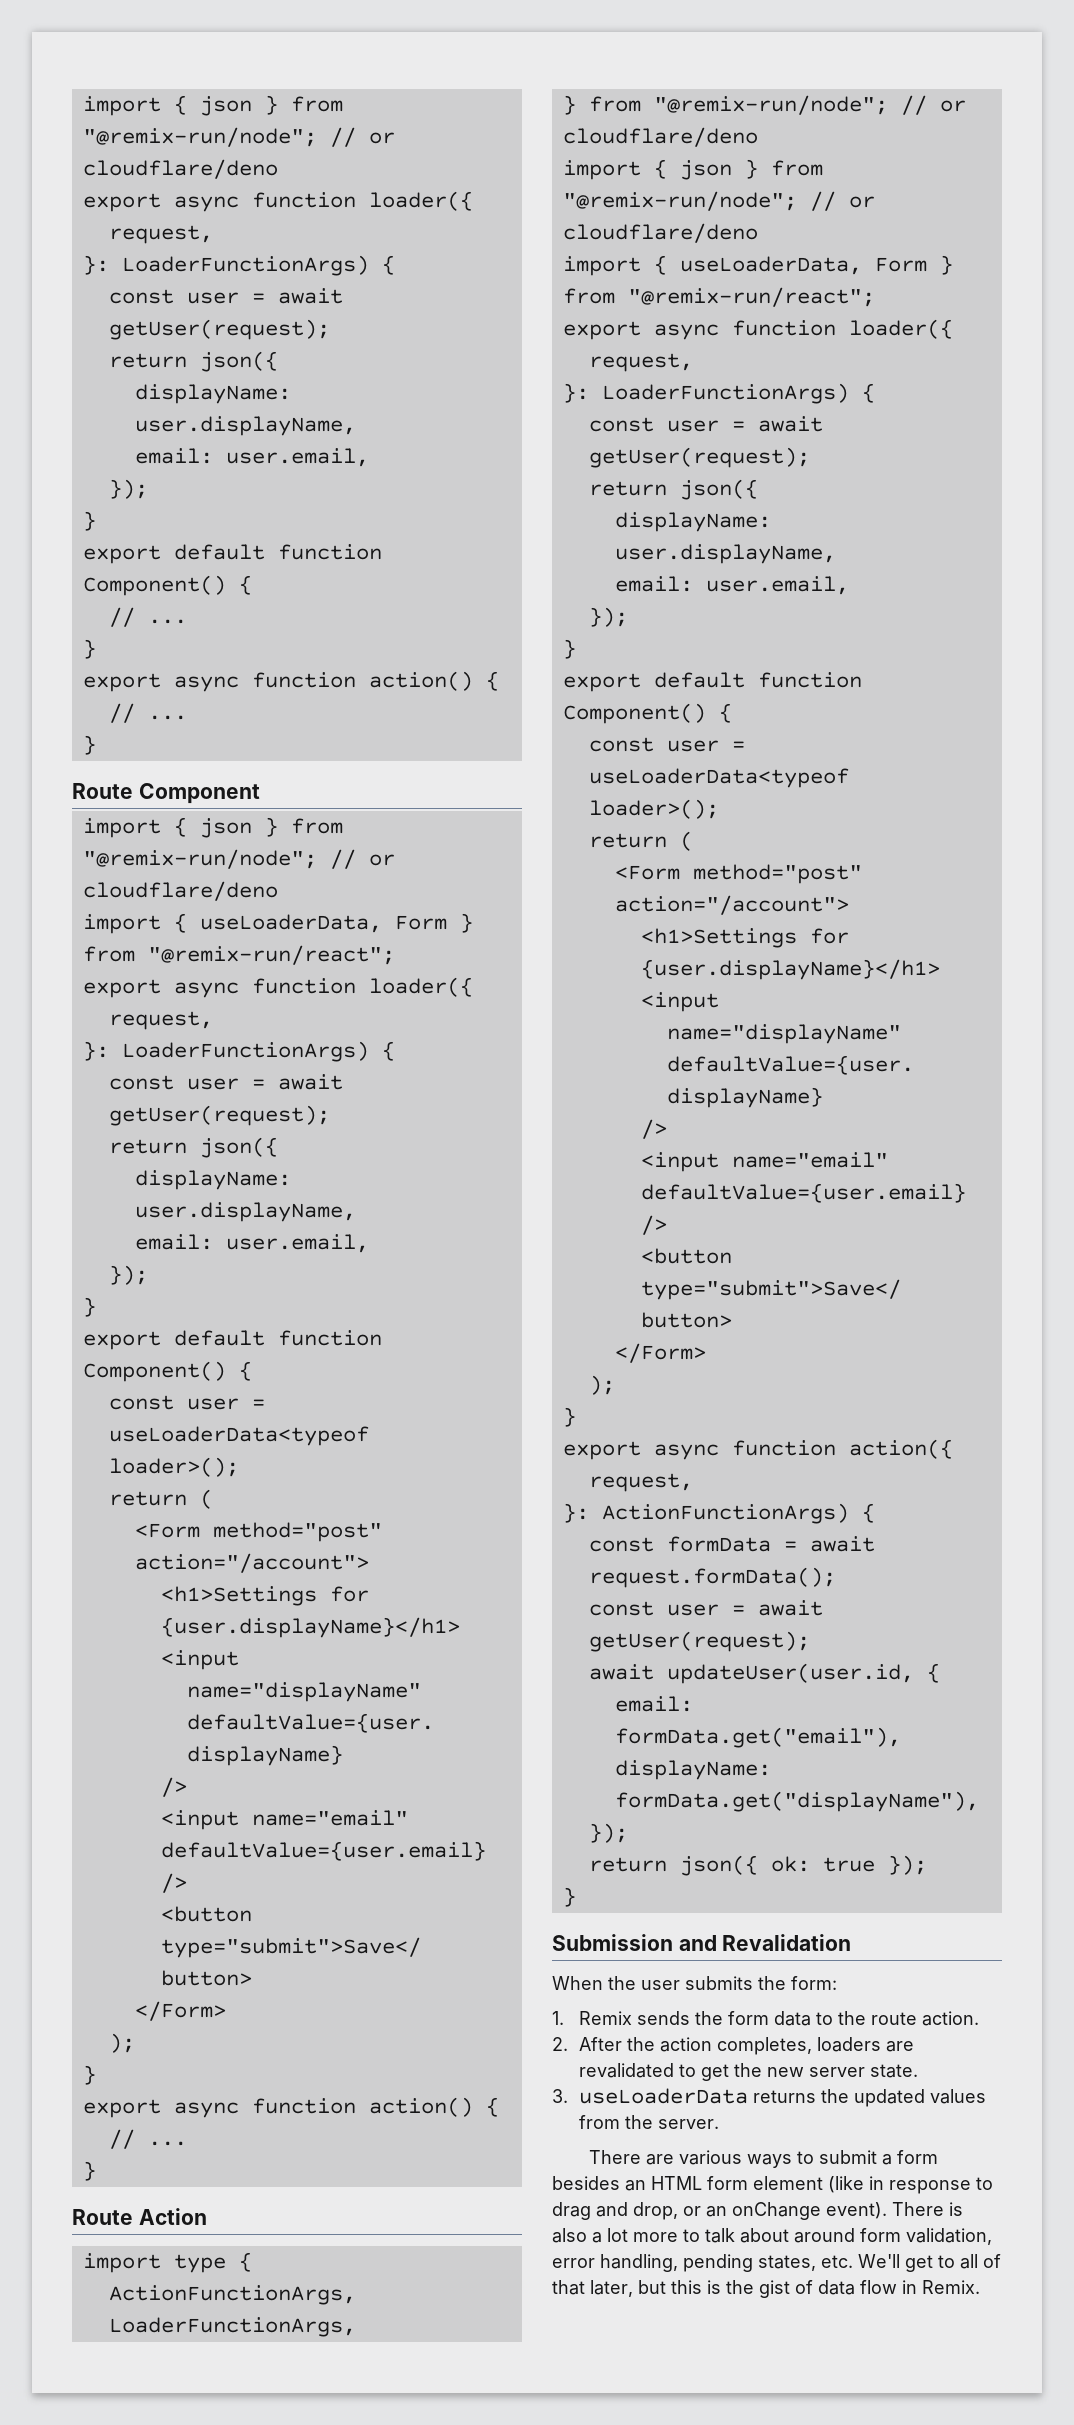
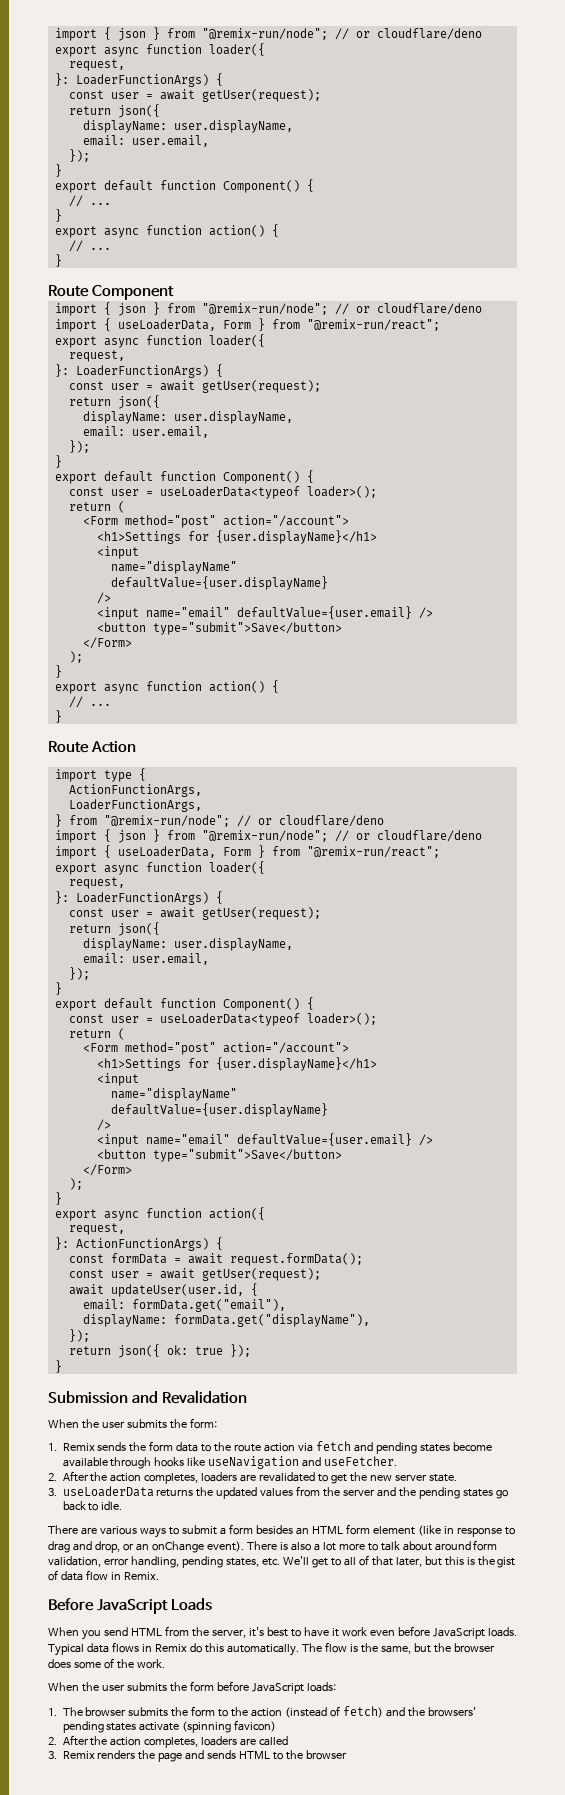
- 1. Remix sends the form data to the route action.
+ 1. Remix sends the form data to the route action via fetch and pending states become available through hooks like useNavigation and useFetcher.
- 3. useLoaderData returns the updated values from the server.
+ 3. useLoaderData returns the updated values from the server and the pending states go back to idle.
+ Before JavaScript Loads
+ When you send HTML from the server, it's best to have it work even before JavaScript loads. Typical data flows in Remix do this automatically. The flow is the same, but the browser does some of the work.
+ When the user submits the form before JavaScript loads:
+ 1. The browser submits the form to the action (instead of fetch) and the browsers' pending states activate (spinning favicon)
+ 2. After the action completes, loaders are called
+ 3. Remix renders the page and sends HTML to the browser

